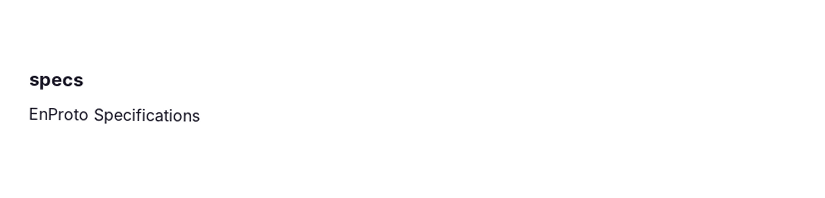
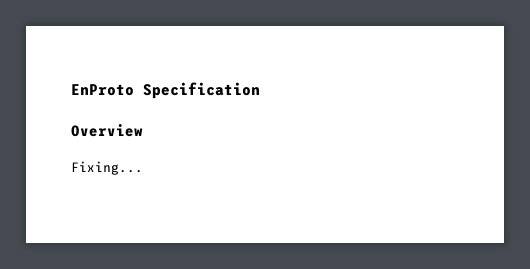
- specs
- EnProto Specifications
+ EnProto Specification
+ Overview
+ Fixing...

